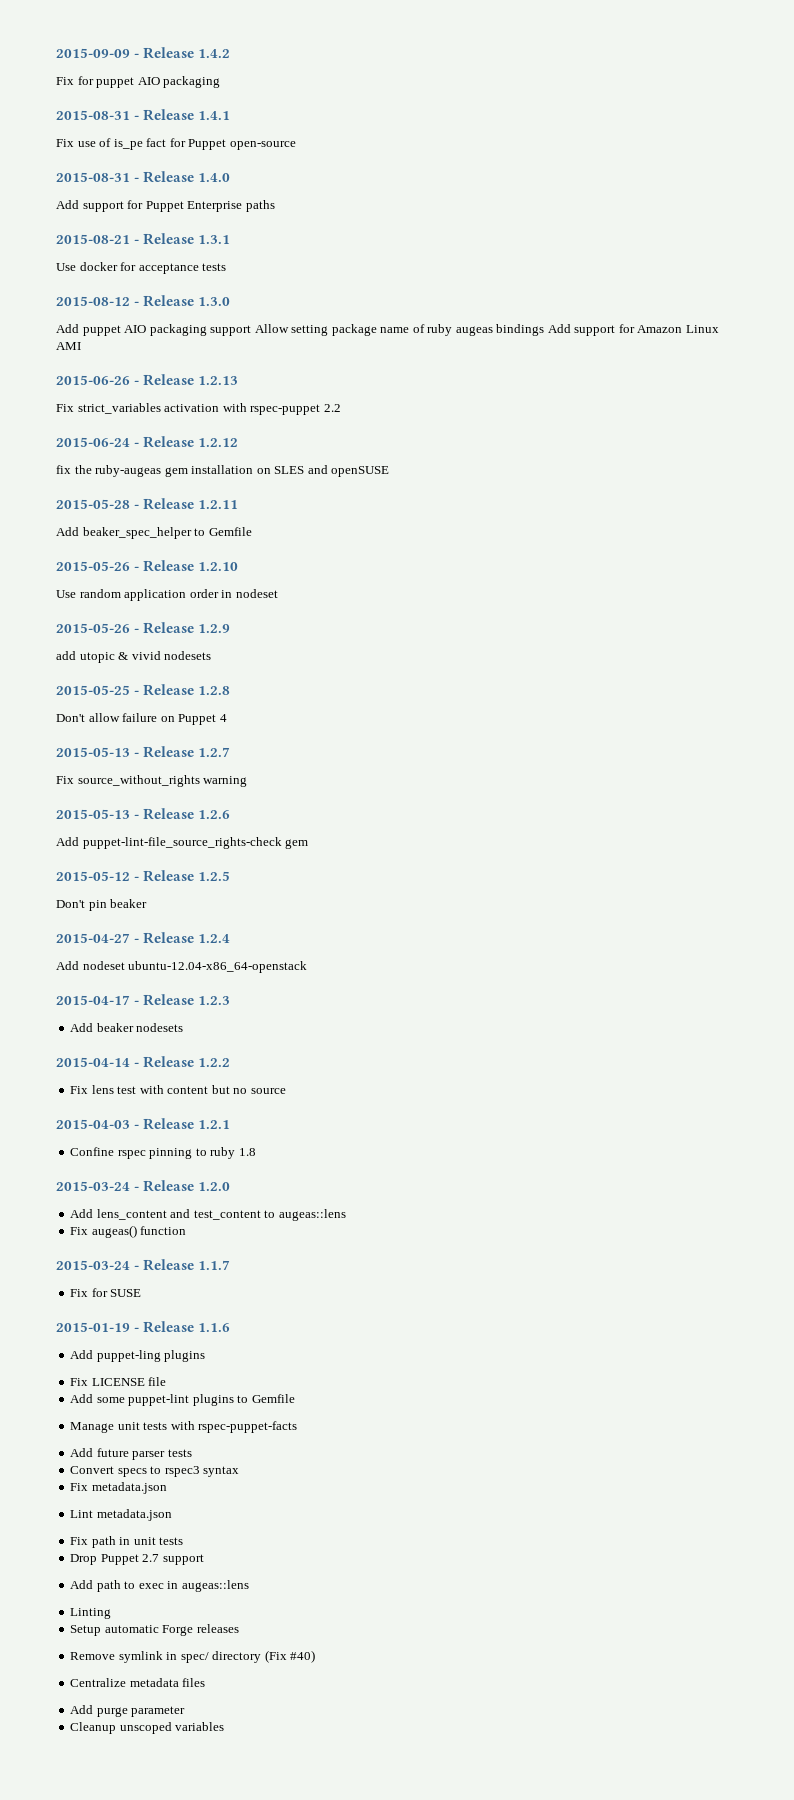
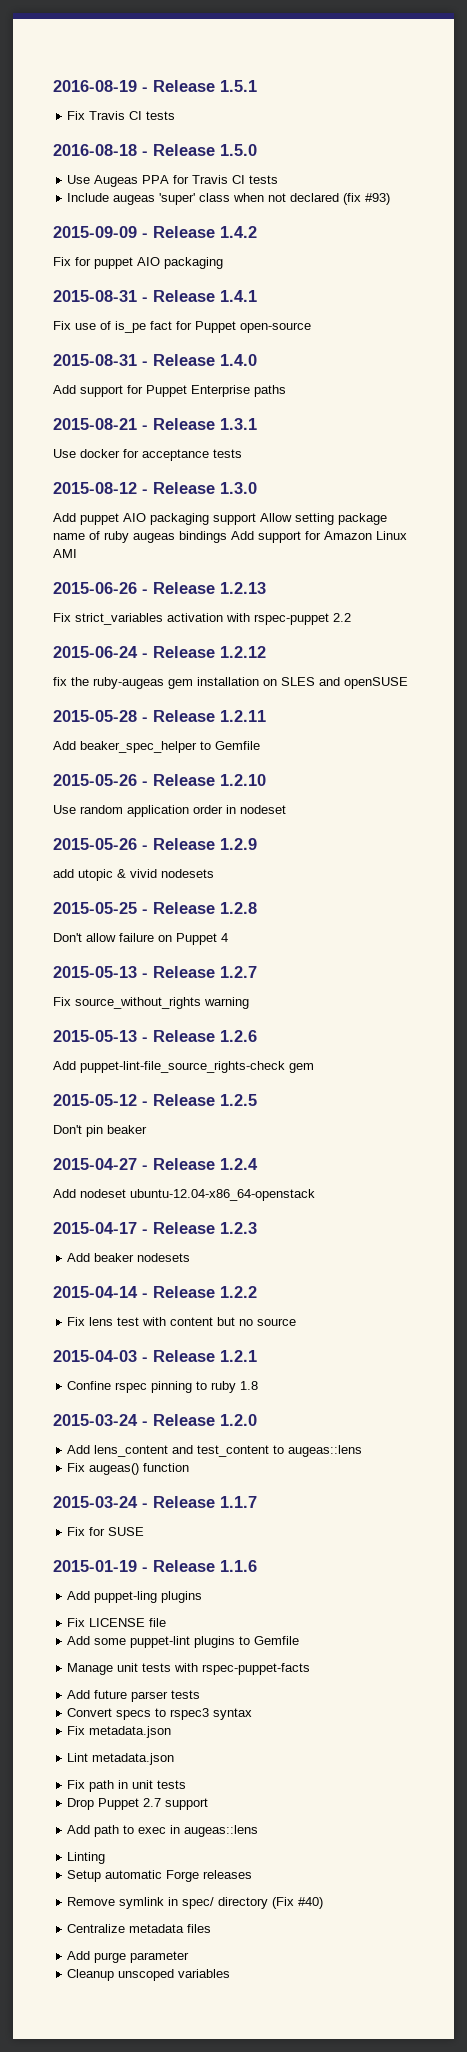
+ 2016-08-19 - Release 1.5.1
+ Fix Travis CI tests
+ 2016-08-18 - Release 1.5.0
+ Use Augeas PPA for Travis CI tests
+ Include augeas 'super' class when not declared (fix #93)

